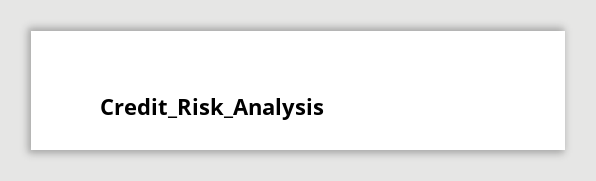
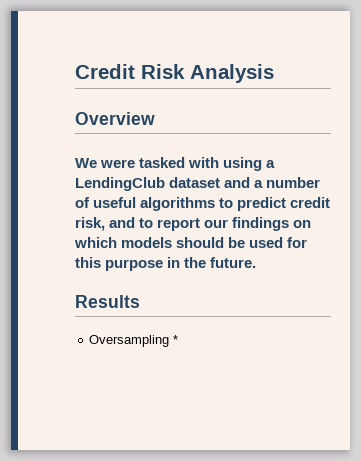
- Credit_Risk_Analysis
+ Credit Risk Analysis
+ Overview
+ We were tasked with using a LendingClub dataset and a number of useful algorithms to predict credit risk, and to report our findings on which models should be used for this purpose in the future.
+ Results
+ Oversampling *

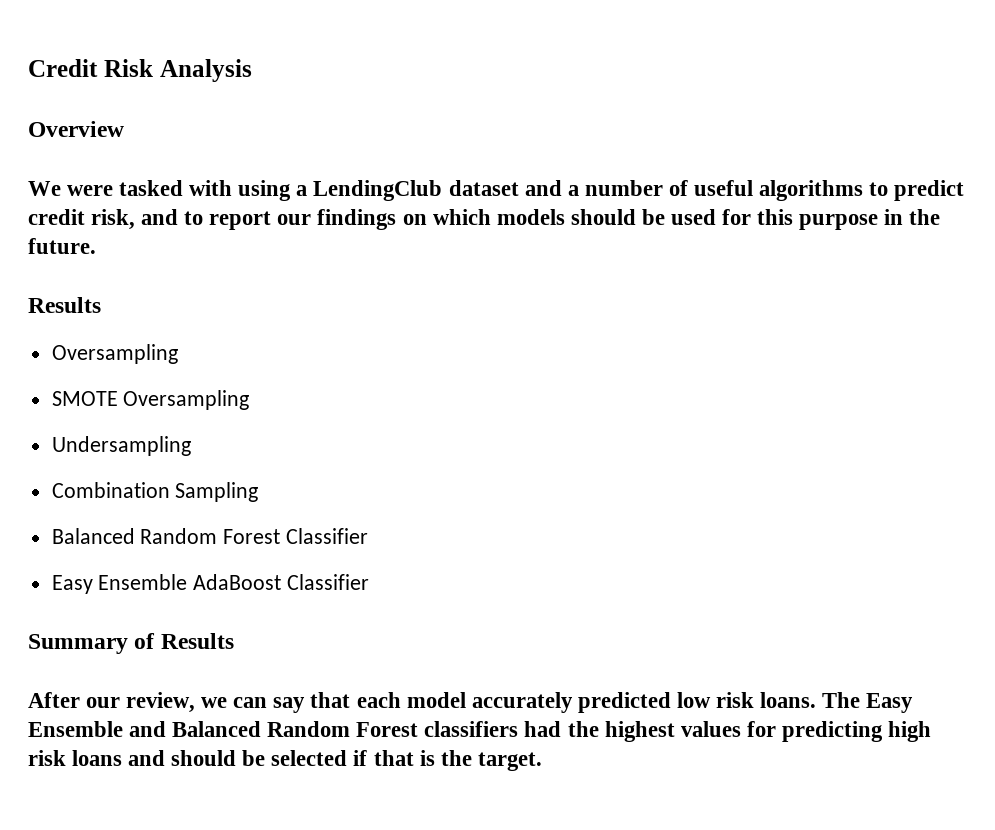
  We were tasked with using a LendingClub dataset and a number of useful algorithms to predict credit risk, and to report our findings on which models should be used for this purpose in the future.
  Results
- Oversampling *
+ Oversampling
+ SMOTE Oversampling
+ Undersampling
+ Combination Sampling
+ Balanced Random Forest Classifier
+ Easy Ensemble AdaBoost Classifier
+ Summary of Results
+ After our review, we can say that each model accurately predicted low risk loans. The Easy Ensemble and Balanced Random Forest classifiers had the highest values for predicting high risk loans and should be selected if that is the target.

